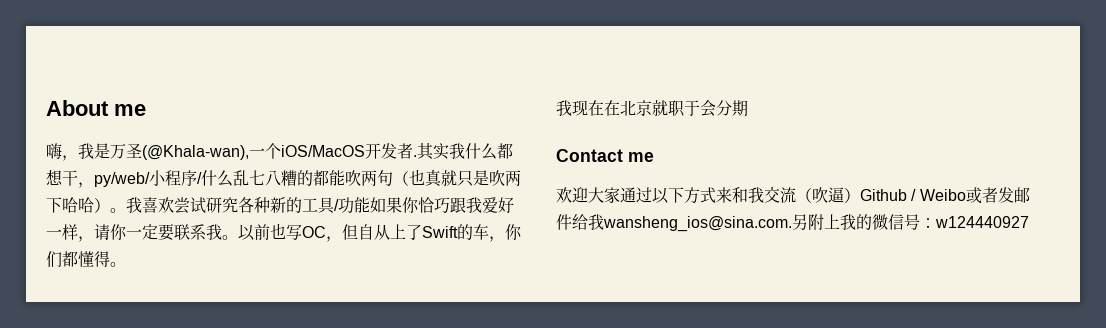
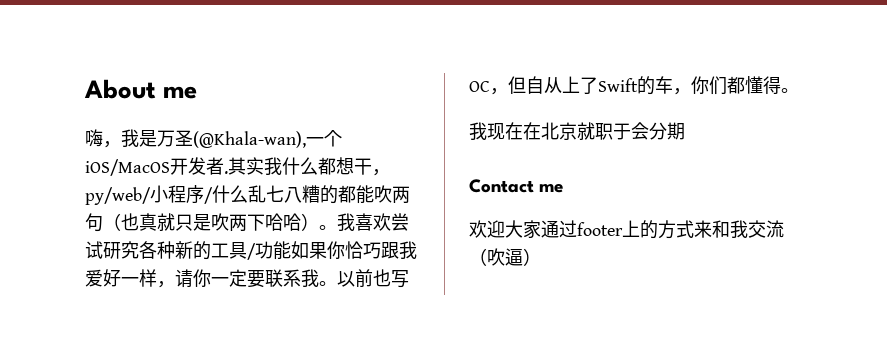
- 欢迎大家通过以下方式来和我交流（吹逼）Github / Weibo或者发邮件给我wansheng_ios@sina.com.另附上我的微信号：w124440927
+ 欢迎大家通过footer上的方式来和我交流（吹逼）

